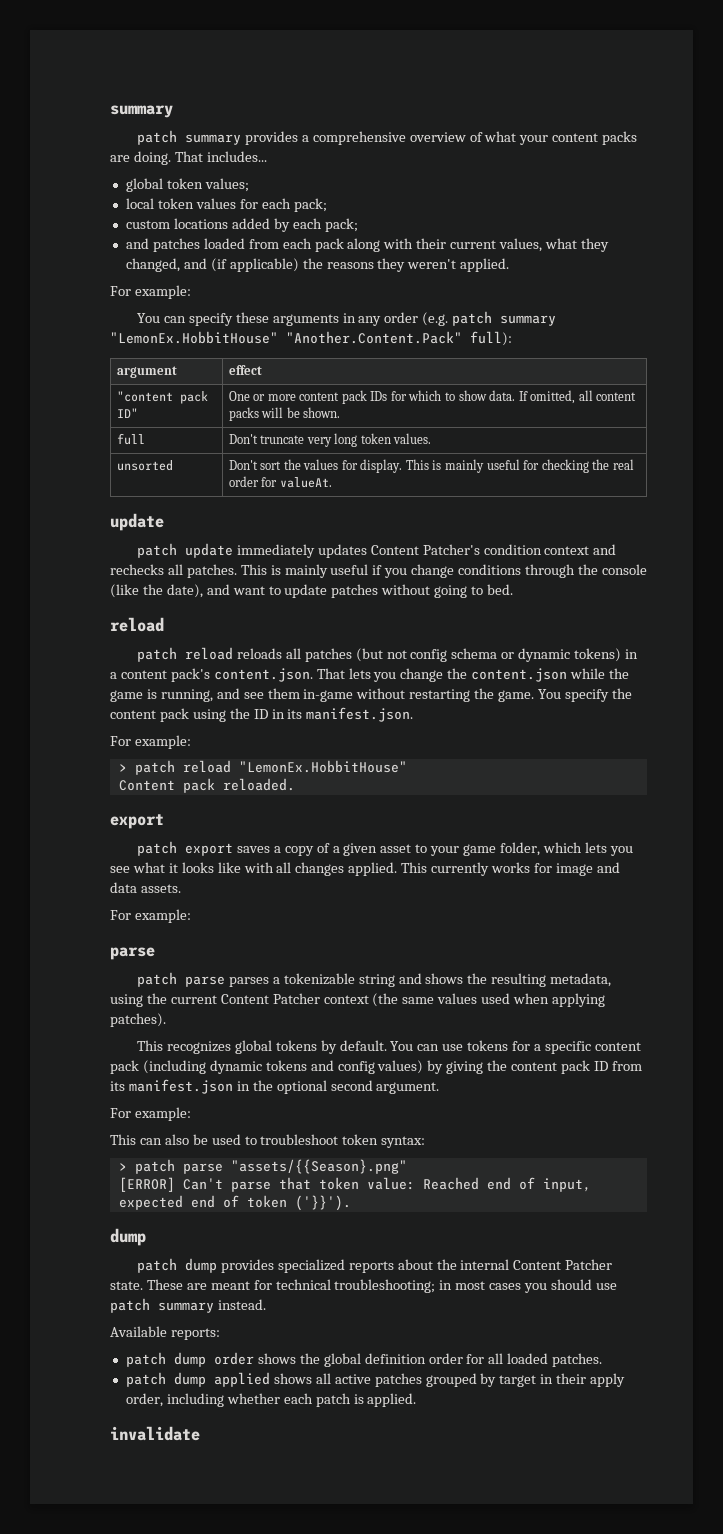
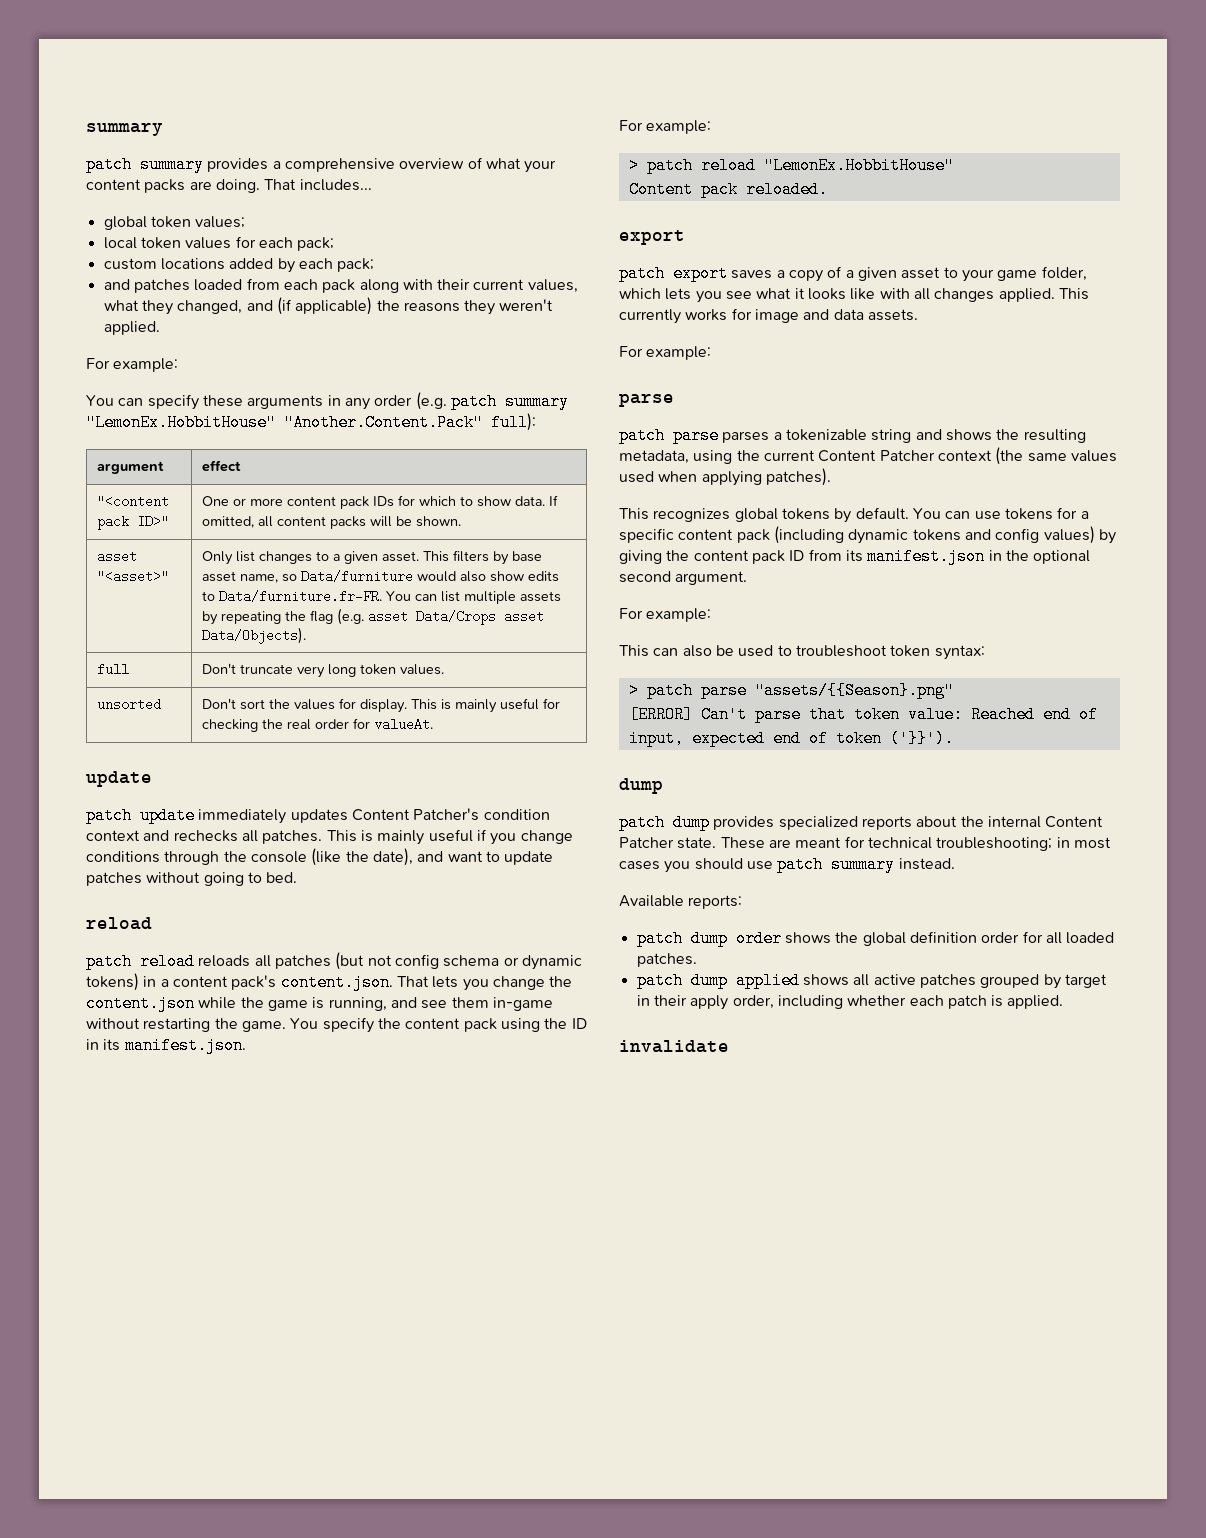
- "content pack ID" | One or more content pack IDs for which to show data. If omitted, all content packs will be shown.
+ "<content pack ID>" | One or more content pack IDs for which to show data. If omitted, all content packs will be shown.
+ asset "<asset>" | Only list changes to a given asset. This filters by base asset name, so Data/furniture would also show edits to Data/furniture.fr-FR. You can list multiple assets by repeating the flag (e.g. asset Data/Crops asset Data/Objects).

